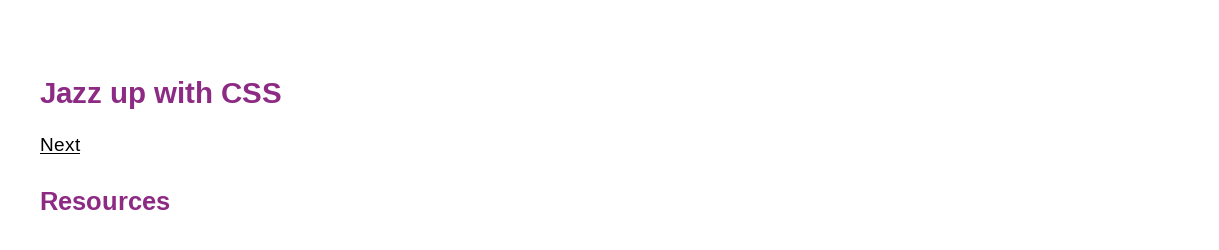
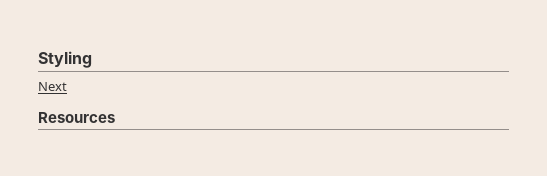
- Jazz up with CSS
+ Styling

